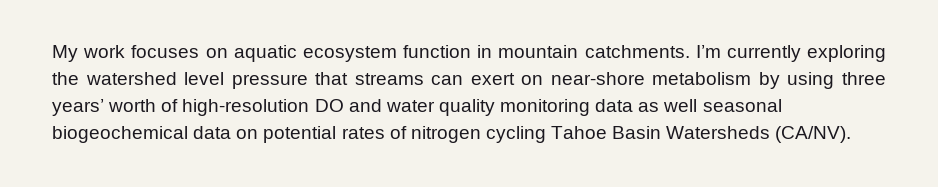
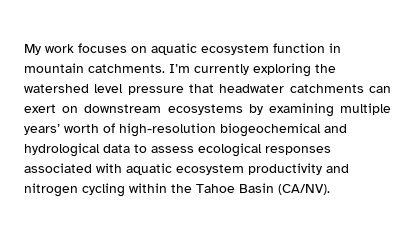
- I’m currently exploring the watershed level pressure that streams can exert on near-shore metabolism by using three years’ worth of high-resolution DO and water quality monitoring data as well seasonal biogeochemical data on potential rates of nitrogen cycling Tahoe Basin Watersheds (CA/NV).
+ I’m currently exploring the watershed level pressure that headwater catchments can exert on downstream ecosystems by examining multiple years’ worth of high-resolution biogeochemical and hydrological data to assess ecological responses associated with aquatic ecosystem productivity and nitrogen cycling within the Tahoe Basin (CA/NV).

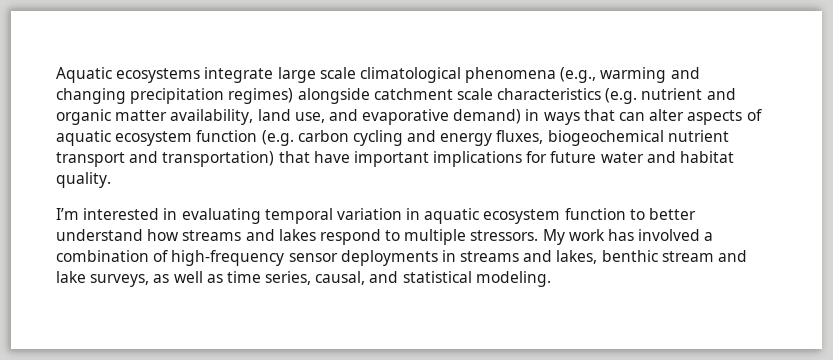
- My work focuses on aquatic ecosystem function in mountain catchments. I’m currently exploring the watershed level pressure that headwater catchments can exert on downstream ecosystems by examining multiple years’ worth of high-resolution biogeochemical and hydrological data to assess ecological responses associated with aquatic ecosystem productivity and nitrogen cycling within the Tahoe Basin (CA/NV).
+ Aquatic ecosystems integrate large scale climatological phenomena (e.g., warming and changing precipitation regimes) alongside catchment scale characteristics (e.g. nutrient and organic matter availability, land use, and evaporative demand) in ways that can alter aspects of aquatic ecosystem function (e.g. carbon cycling and energy fluxes, biogeochemical nutrient transport and transportation) that have important implications for future water and habitat quality.
+ I’m interested in evaluating temporal variation in aquatic ecosystem function to better understand how streams and lakes respond to multiple stressors. My work has involved a combination of high-frequency sensor deployments in streams and lakes, benthic stream and lake surveys, as well as time series, causal, and statistical modeling.

